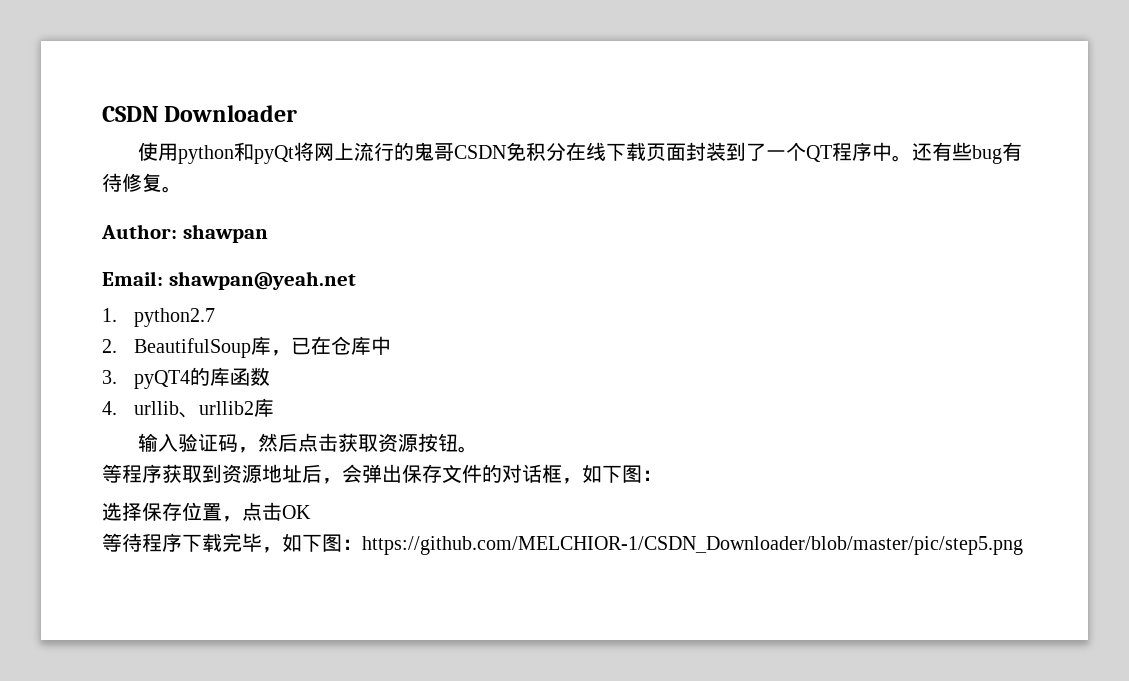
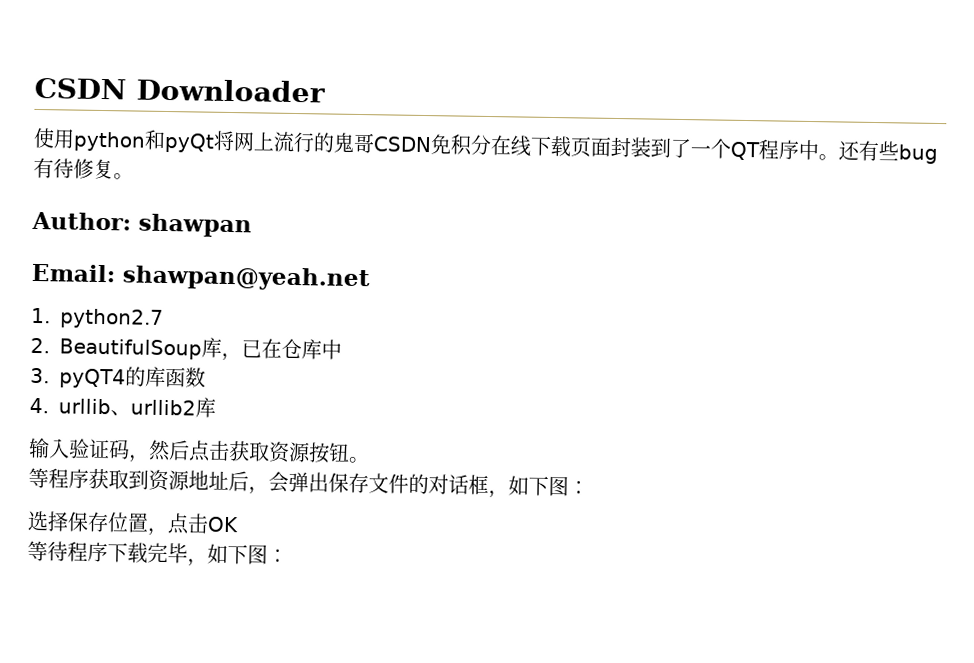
- 等待程序下载完毕，如下图：https://github.com/MELCHIOR-1/CSDN_Downloader/blob/master/pic/step5.png
+ 等待程序下载完毕，如下图：

